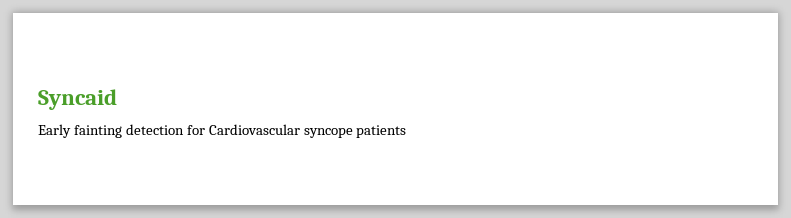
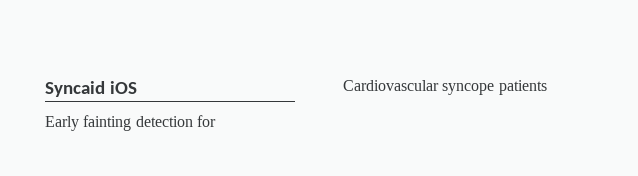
- Syncaid
+ Syncaid iOS

